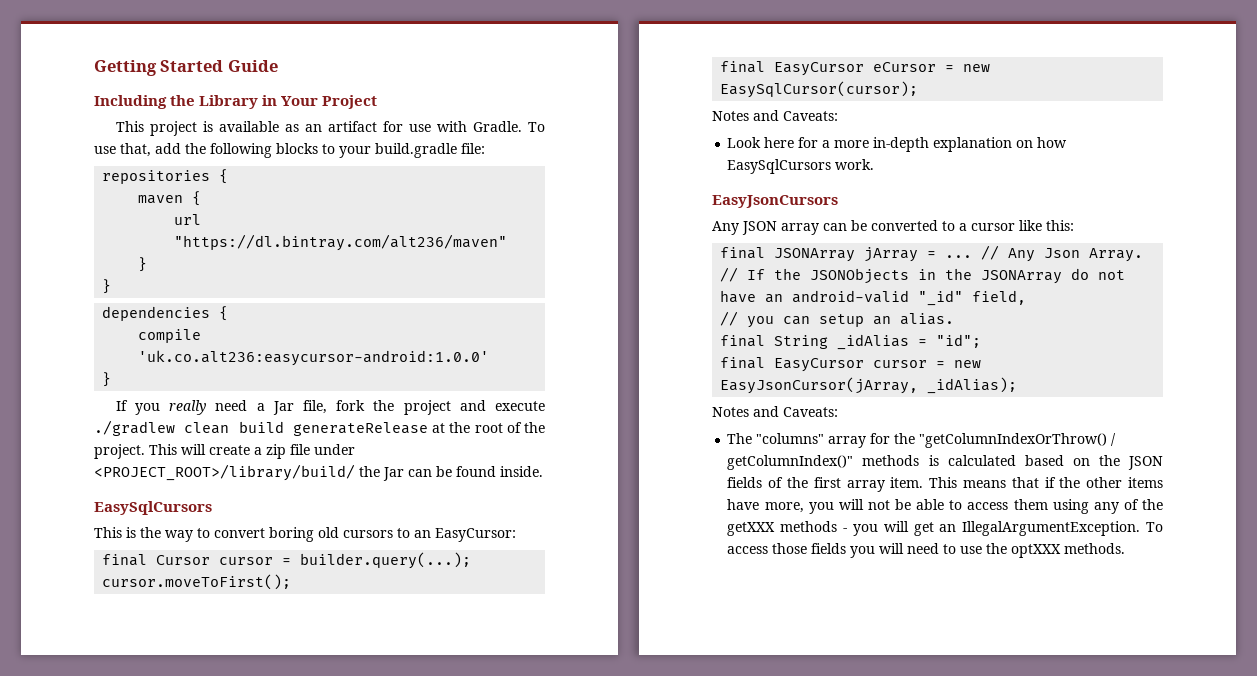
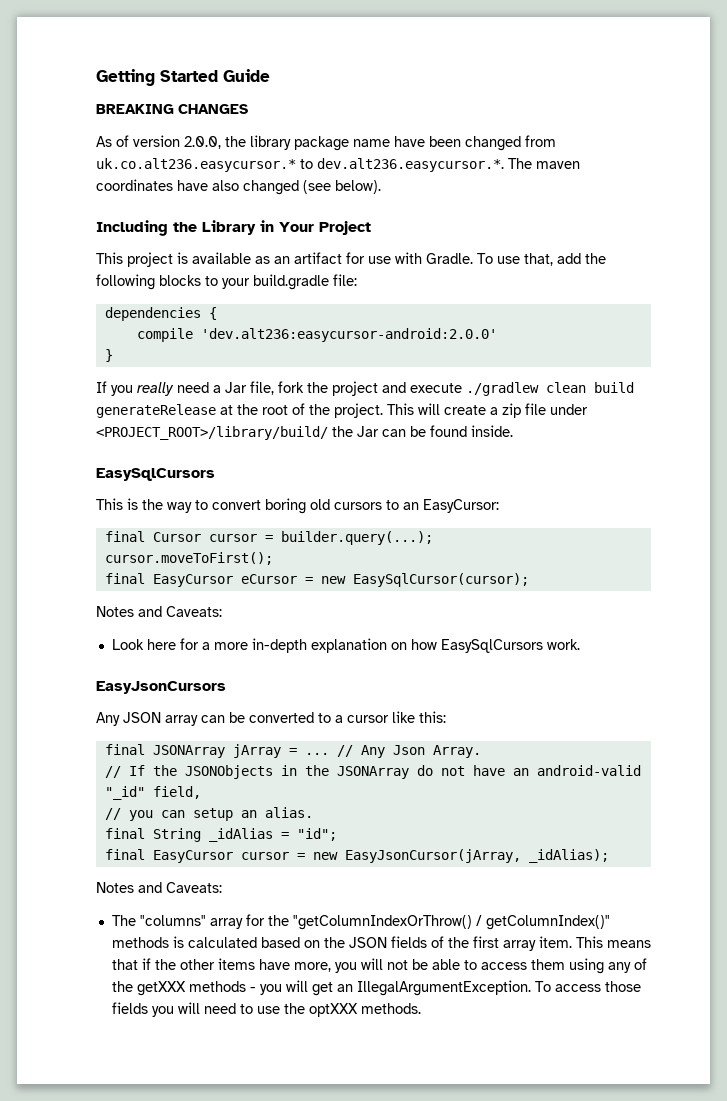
+ BREAKING CHANGES
+ As of version 2.0.0, the library package name have been changed from uk.co.alt236.easycursor.* to dev.alt236.easycursor.*. The maven coordinates have also changed (see below).
- repositories {
- maven {
- url "https://dl.bintray.com/alt236/maven"
- }
- }
- compile 'uk.co.alt236:easycursor-android:1.0.0'
+ compile 'dev.alt236:easycursor-android:2.0.0'

